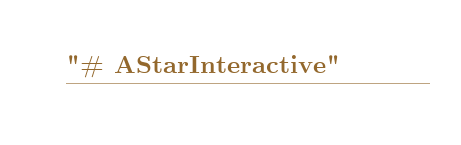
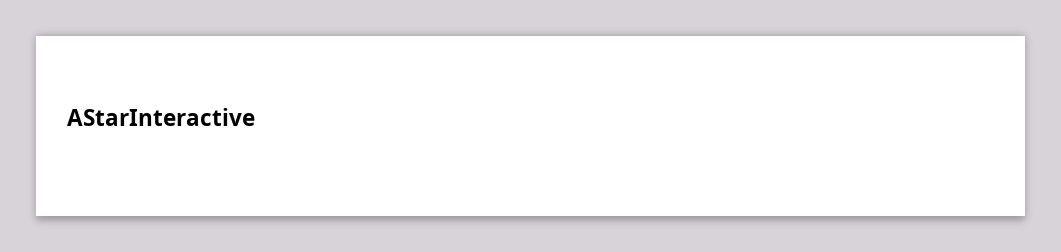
- "# AStarInteractive"
+ AStarInteractive

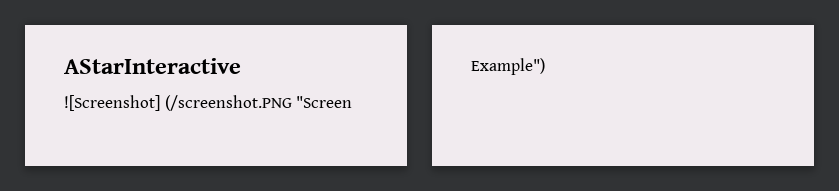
+ ![Screenshot] (/screenshot.PNG "Screen Example")

